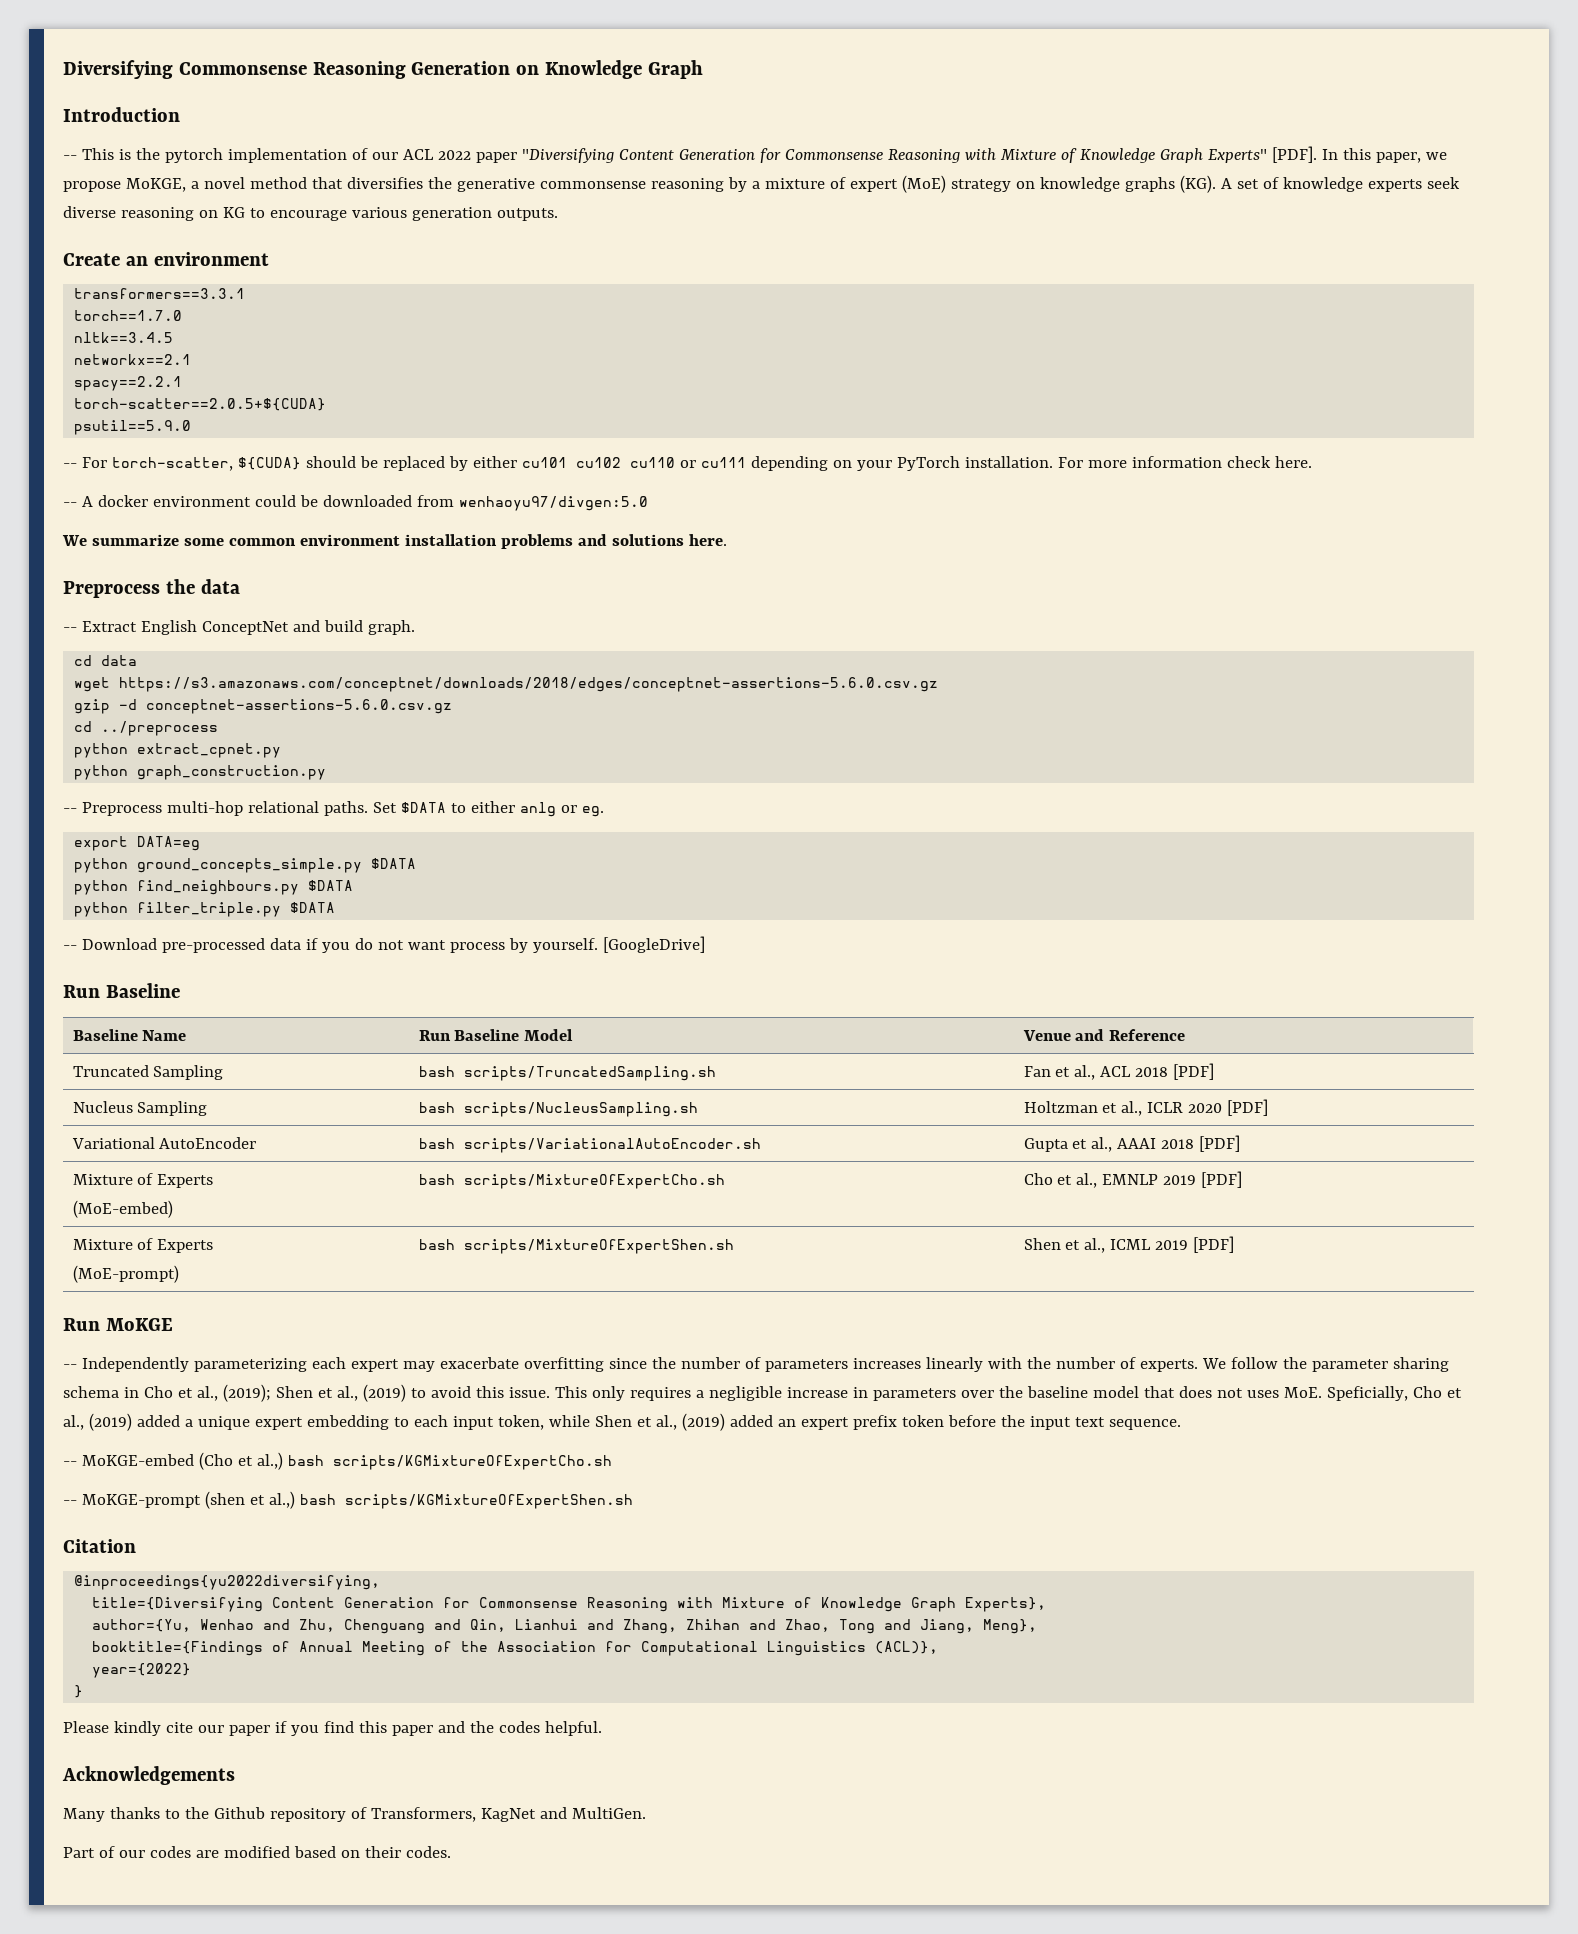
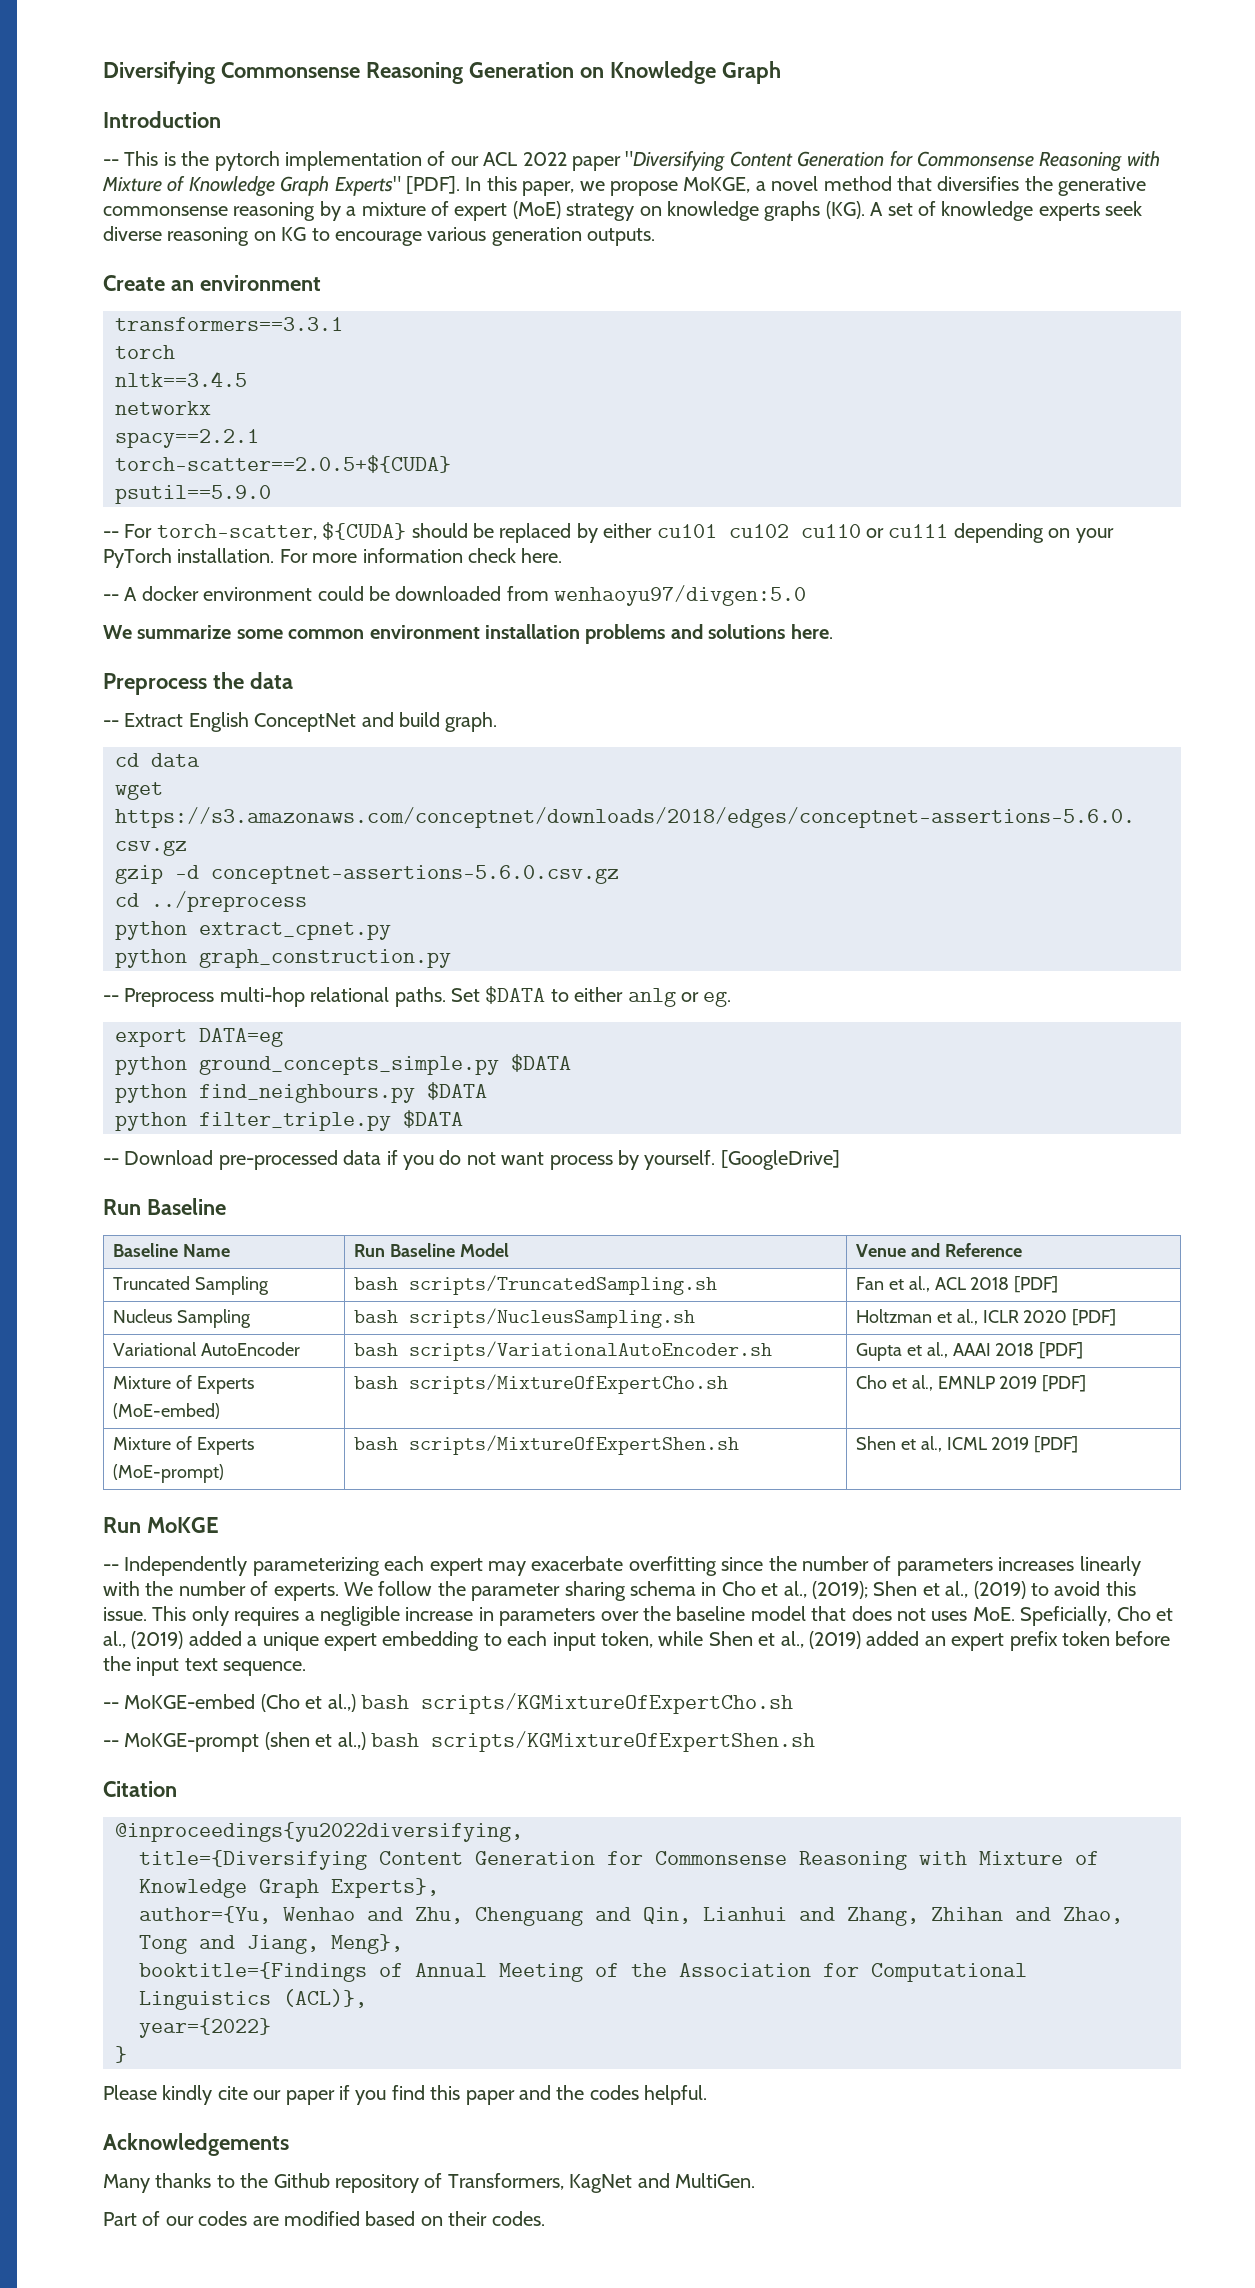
- torch==1.7.0
+ torch
- networkx==2.1
+ networkx

